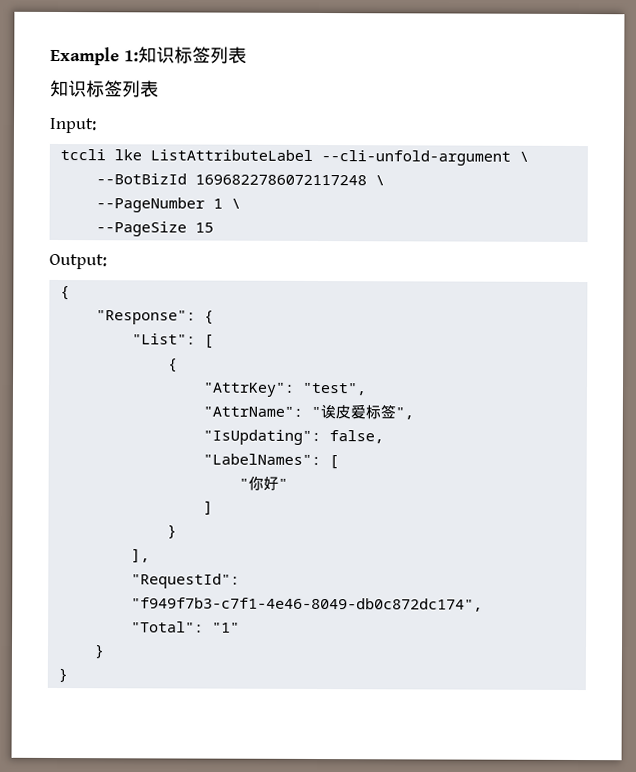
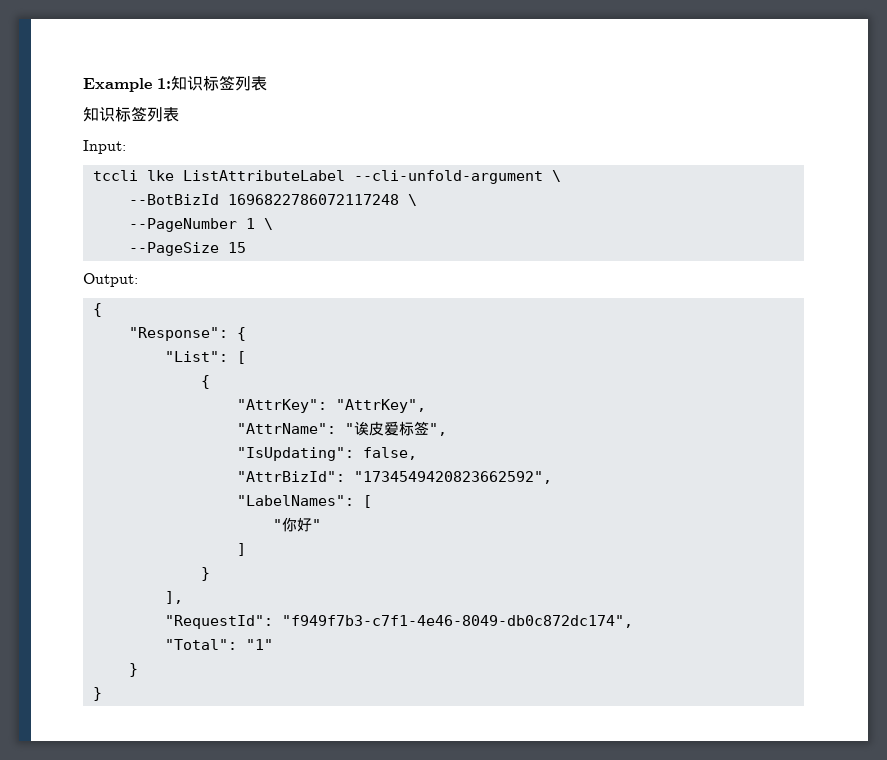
- "AttrKey": "test",
+ "AttrKey": "AttrKey",
+ "AttrBizId": "1734549420823662592",

